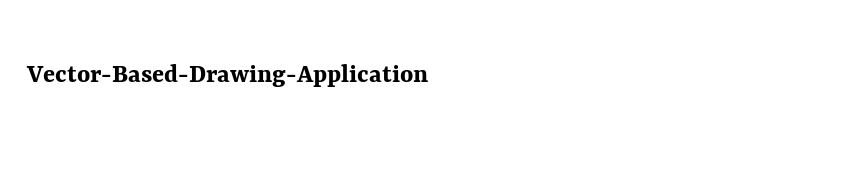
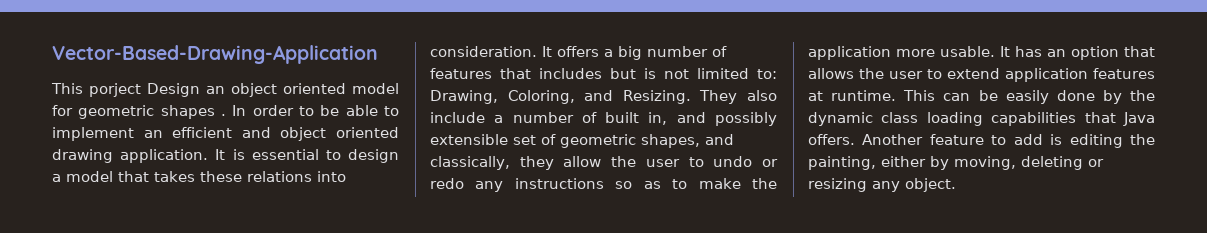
+ This porject Design an object oriented model for geometric shapes . In order to be able to implement an efficient and object oriented drawing application. It is essential to design a model that takes these relations into consideration. It offers a big number of features that includes but is not limited to: Drawing, Coloring, and Resizing. They also include a number of built in, and possibly extensible set of geometric shapes, and classically, they allow the user to undo or redo any instructions so as to make the application more usable. It has an option that allows the user to extend application features at runtime. This can be easily done by the dynamic class loading capabilities that Java offers. Another feature to add is editing the painting, either by moving, deleting or resizing any object.

